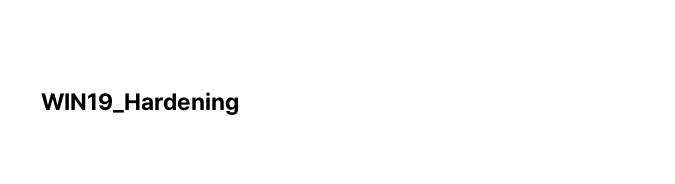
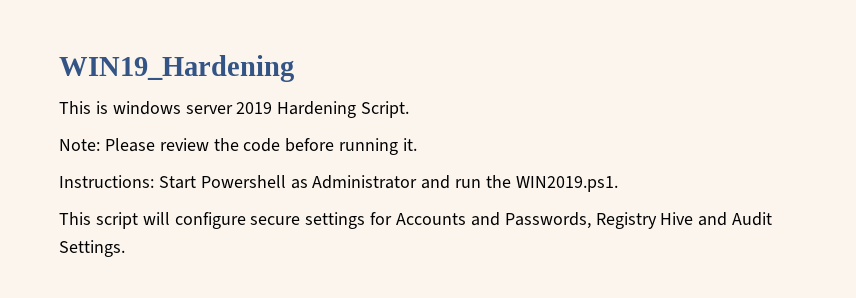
+ This is windows server 2019 Hardening Script.
+ Note: Please review the code before running it.
+ Instructions: Start Powershell as Administrator and run the WIN2019.ps1.
+ This script will configure secure settings for Accounts and Passwords, Registry Hive and Audit Settings.

